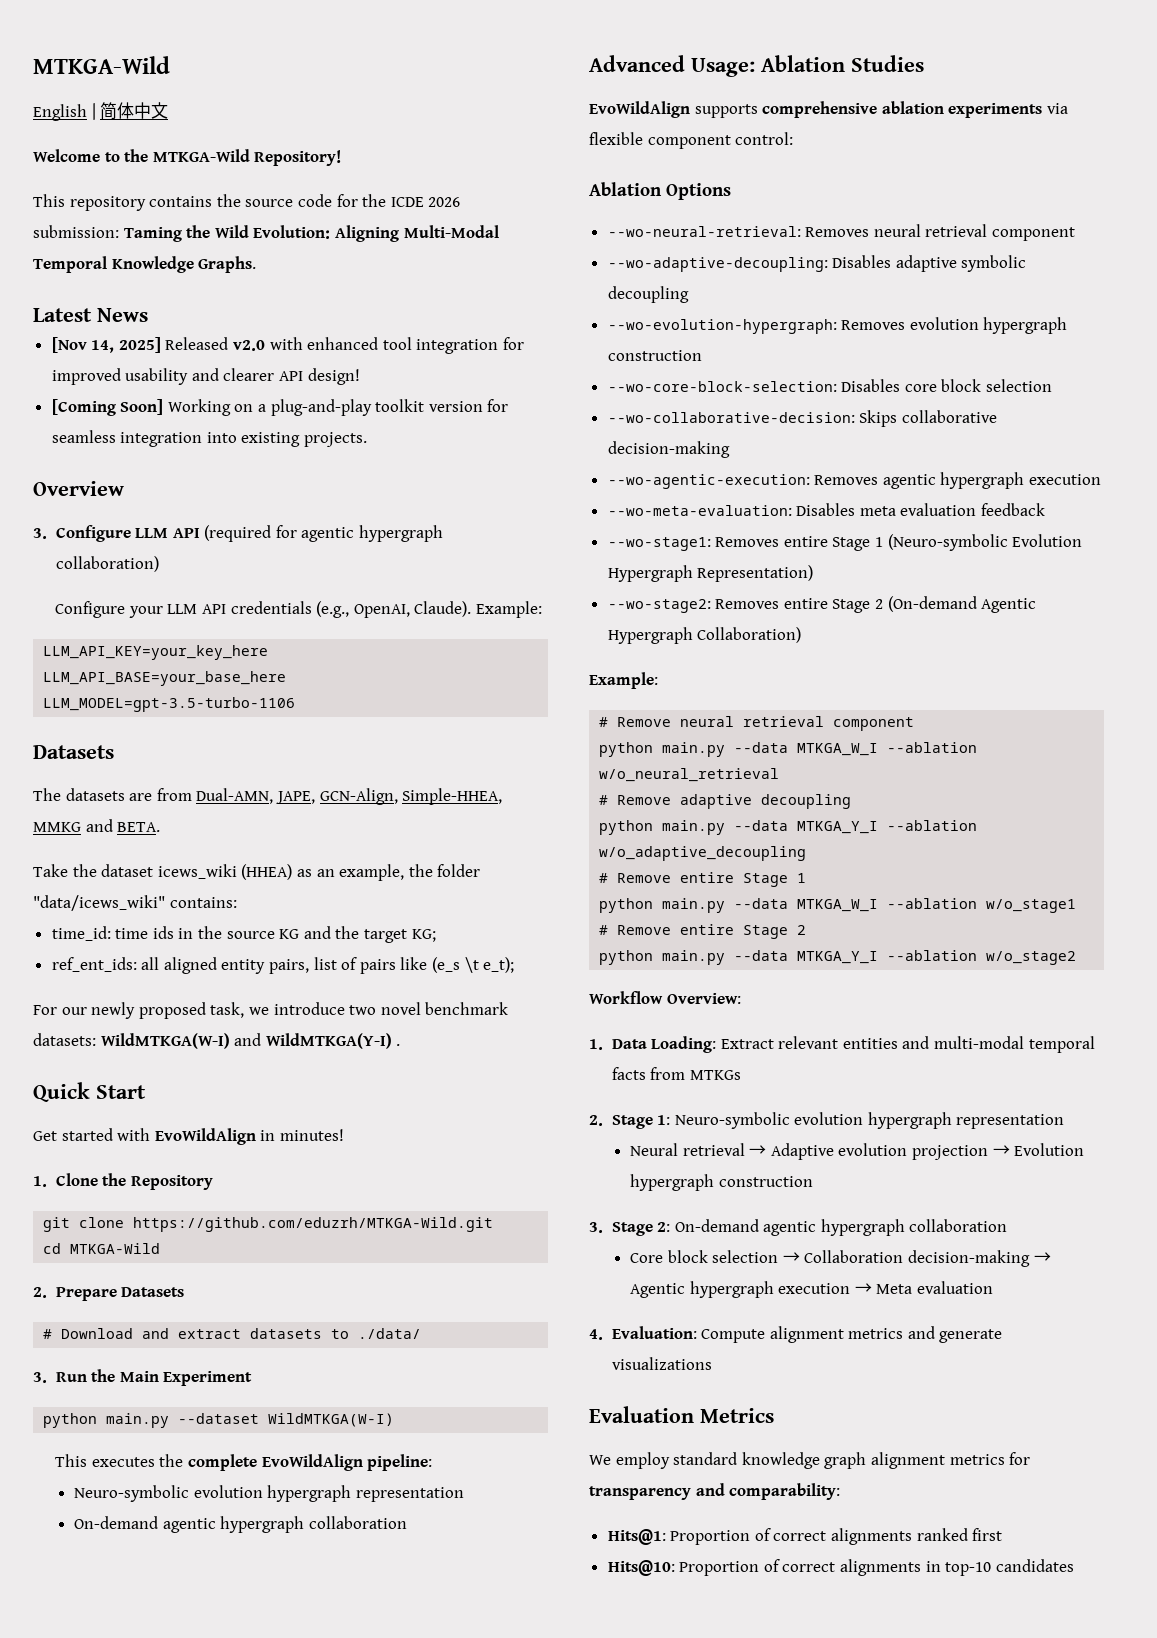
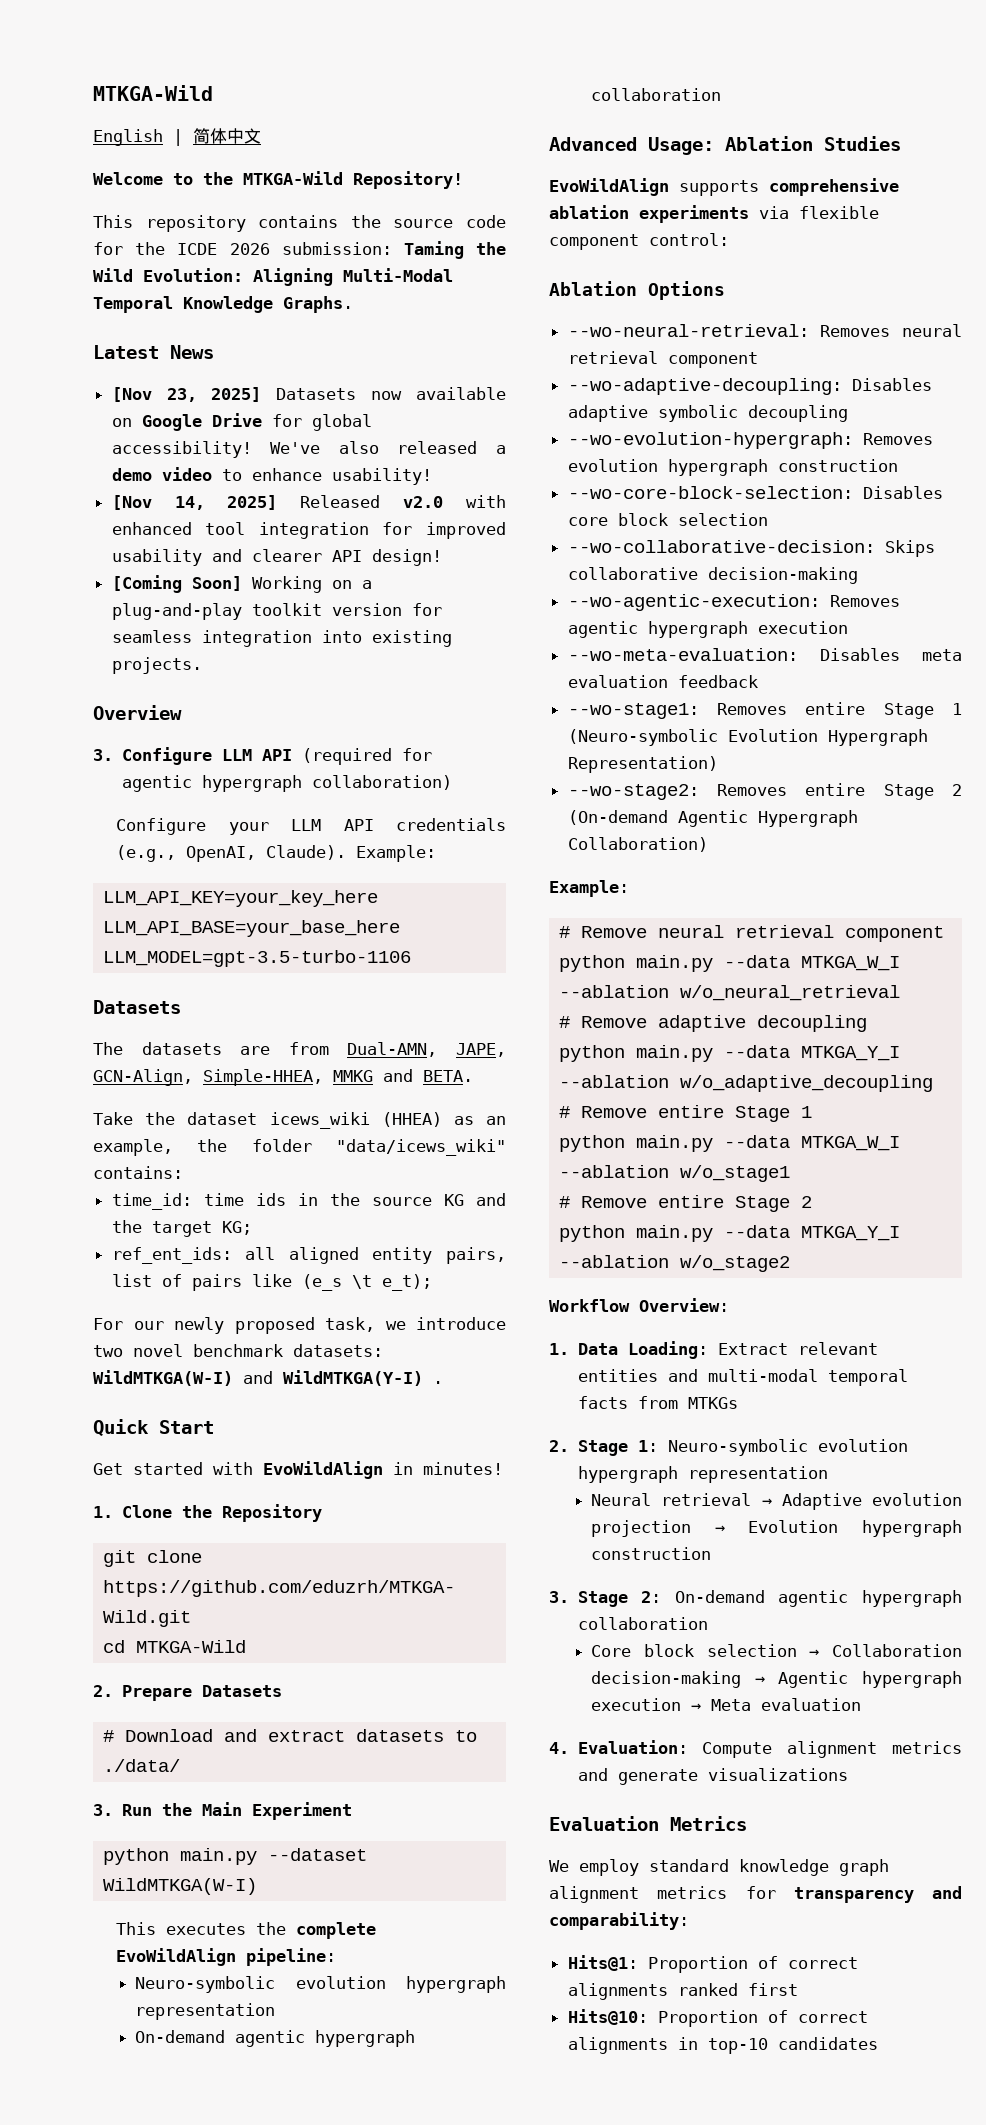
+ [Nov 23, 2025] Datasets now available on Google Drive for global accessibility! We've also released a demo video to enhance usability!

